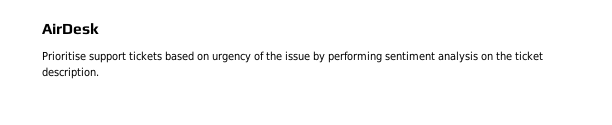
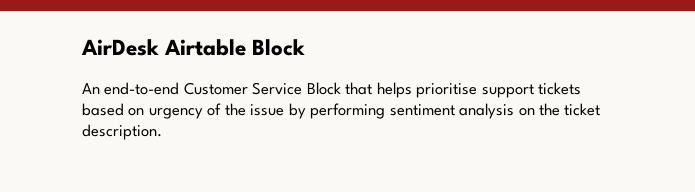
- AirDesk
- Prioritise support tickets based on urgency of the issue by performing sentiment analysis on the ticket description.
+ AirDesk Airtable Block
+ An end-to-end Customer Service Block that helps prioritise support tickets based on urgency of the issue by performing sentiment analysis on the ticket description.

